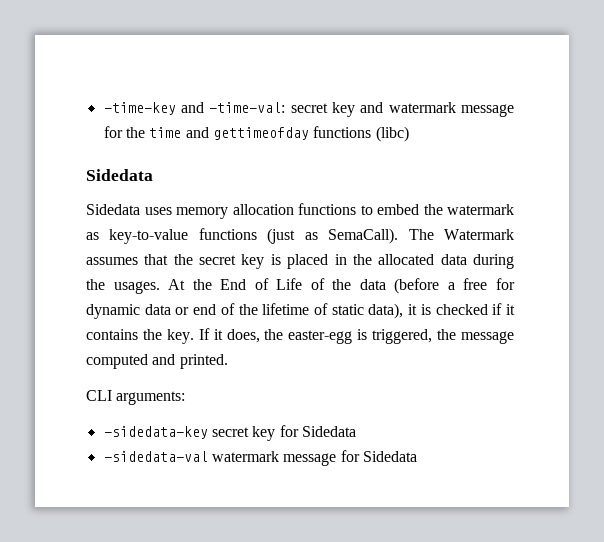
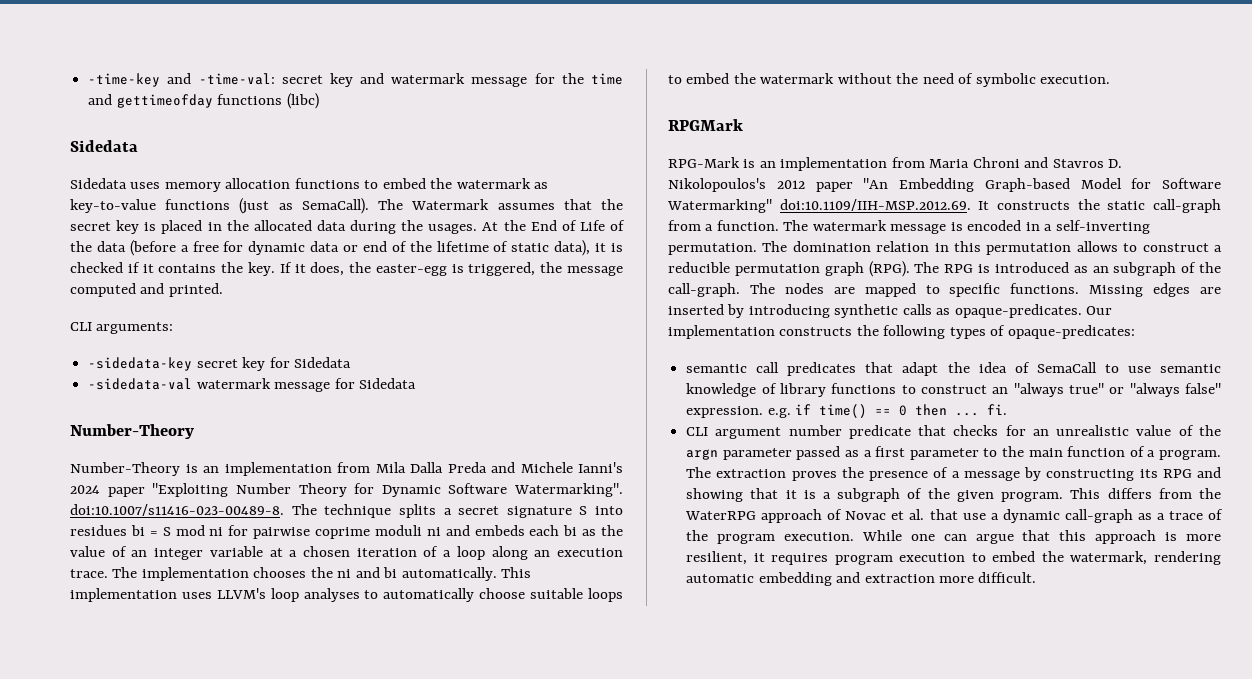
  -sidedata-val watermark message for Sidedata
+ Number-Theory
+ Number-Theory is an implementation from Mila Dalla Preda and Michele Ianni's 2024 paper "Exploiting Number Theory for Dynamic Software Watermarking". doi:10.1007/s11416-023-00489-8. The technique splits a secret signature S into residues bi = S mod ni for pairwise coprime moduli ni and embeds each bi as the value of an integer variable at a chosen iteration of a loop along an execution trace. The implementation chooses the ni and bi automatically. This implementation uses LLVM's loop analyses to automatically choose suitable loops to embed the watermark without the need of symbolic execution.
+ RPGMark
+ RPG-Mark is an implementation from Maria Chroni and Stavros D. Nikolopoulos's 2012 paper "An Embedding Graph-based Model for Software Watermarking" doi:10.1109/IIH-MSP.2012.69. It constructs the static call-graph from a function. The watermark message is encoded in a self-inverting permutation. The domination relation in this permutation allows to construct a reducible permutation graph (RPG). The RPG is introduced as an subgraph of the call-graph. The nodes are mapped to specific functions. Missing edges are inserted by introducing synthetic calls as opaque-predicates. Our implementation constructs the following types of opaque-predicates:
+ semantic call predicates that adapt the idea of SemaCall to use semantic knowledge of library functions to construct an "always true" or "always false" expression. e.g. if time() == 0 then ... fi.
+ CLI argument number predicate that checks for an unrealistic value of the argn parameter passed as a first parameter to the main function of a program. The extraction proves the presence of a message by constructing its RPG and showing that it is a subgraph of the given program. This differs from the WaterRPG approach of Novac et al. that use a dynamic call-graph as a trace of the program execution. While one can argue that this approach is more resilient, it requires program execution to embed the watermark, rendering automatic embedding and extraction more difficult.

